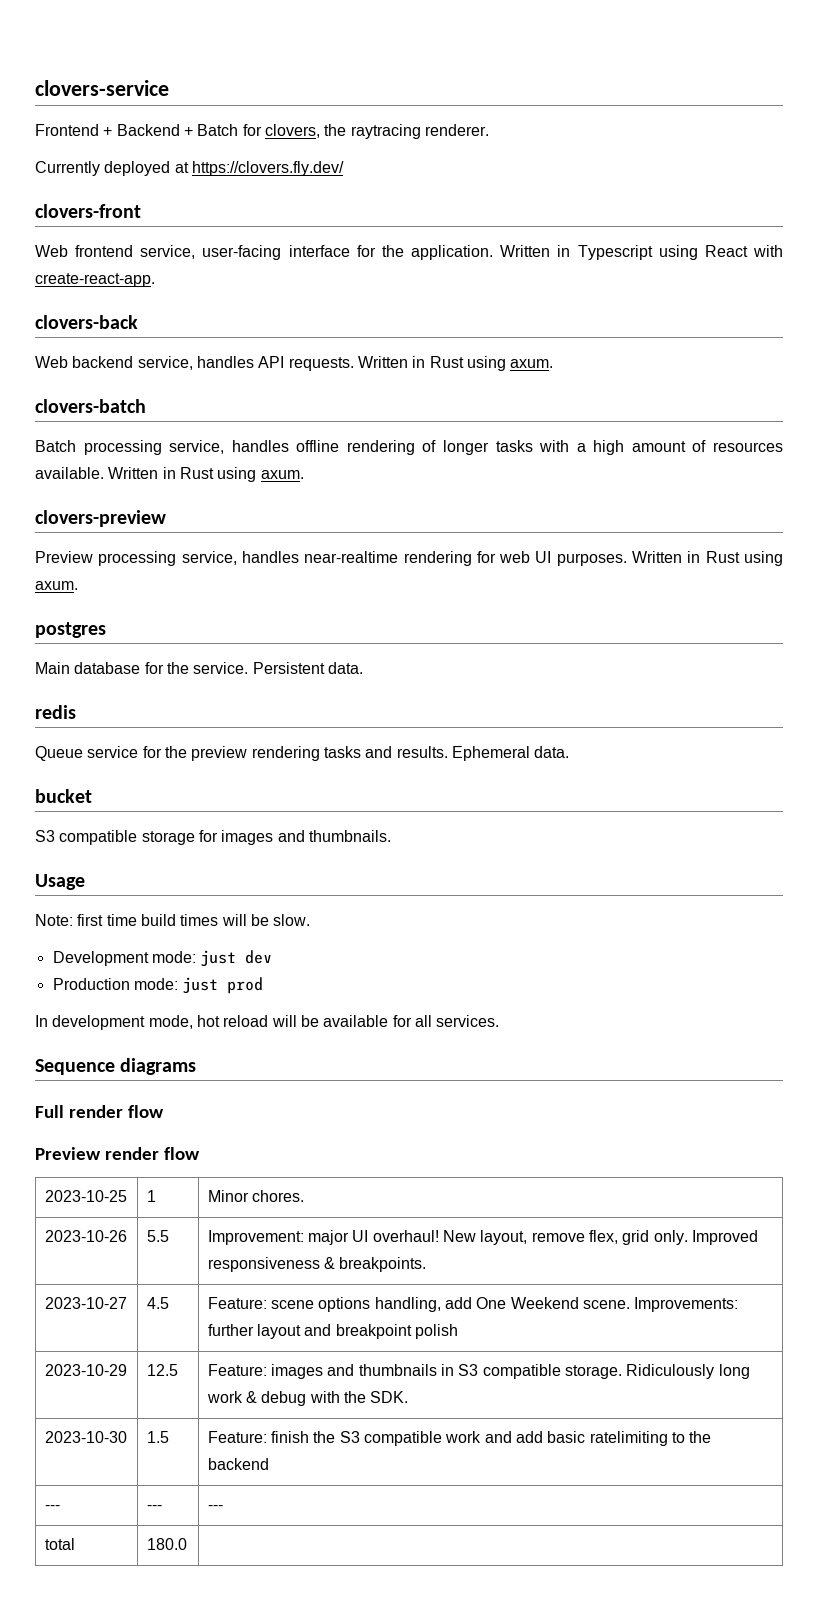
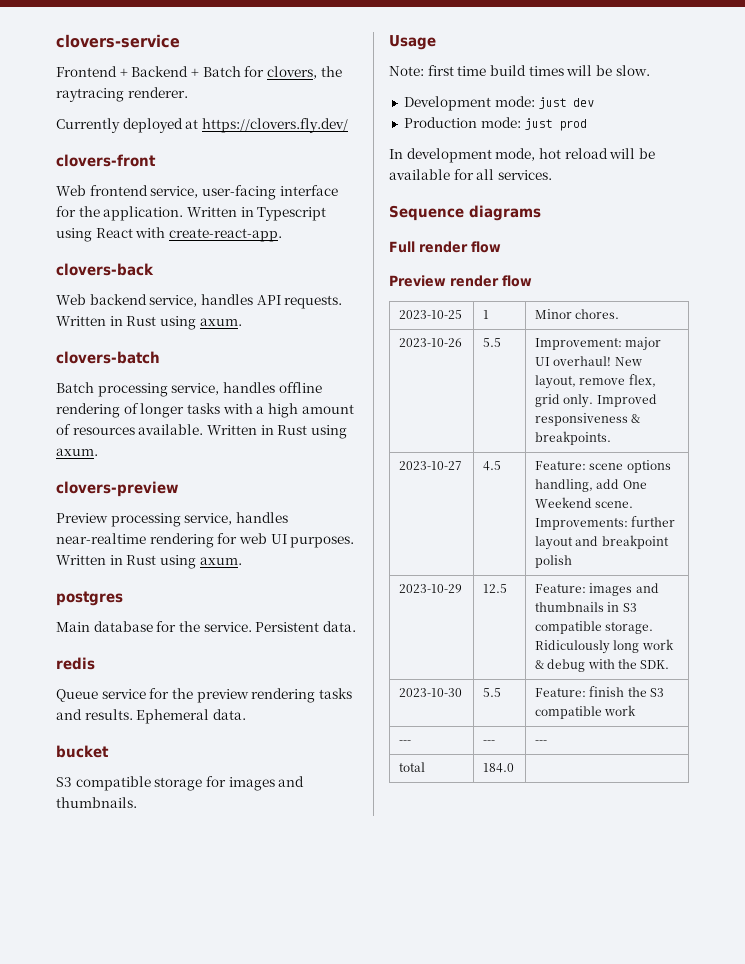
- 2023-10-30 | 1.5 | Feature: finish the S3 compatible work and add basic ratelimiting to the backend
+ 2023-10-30 | 5.5 | Feature: finish the S3 compatible work
- total | 180.0 |
+ total | 184.0 |

